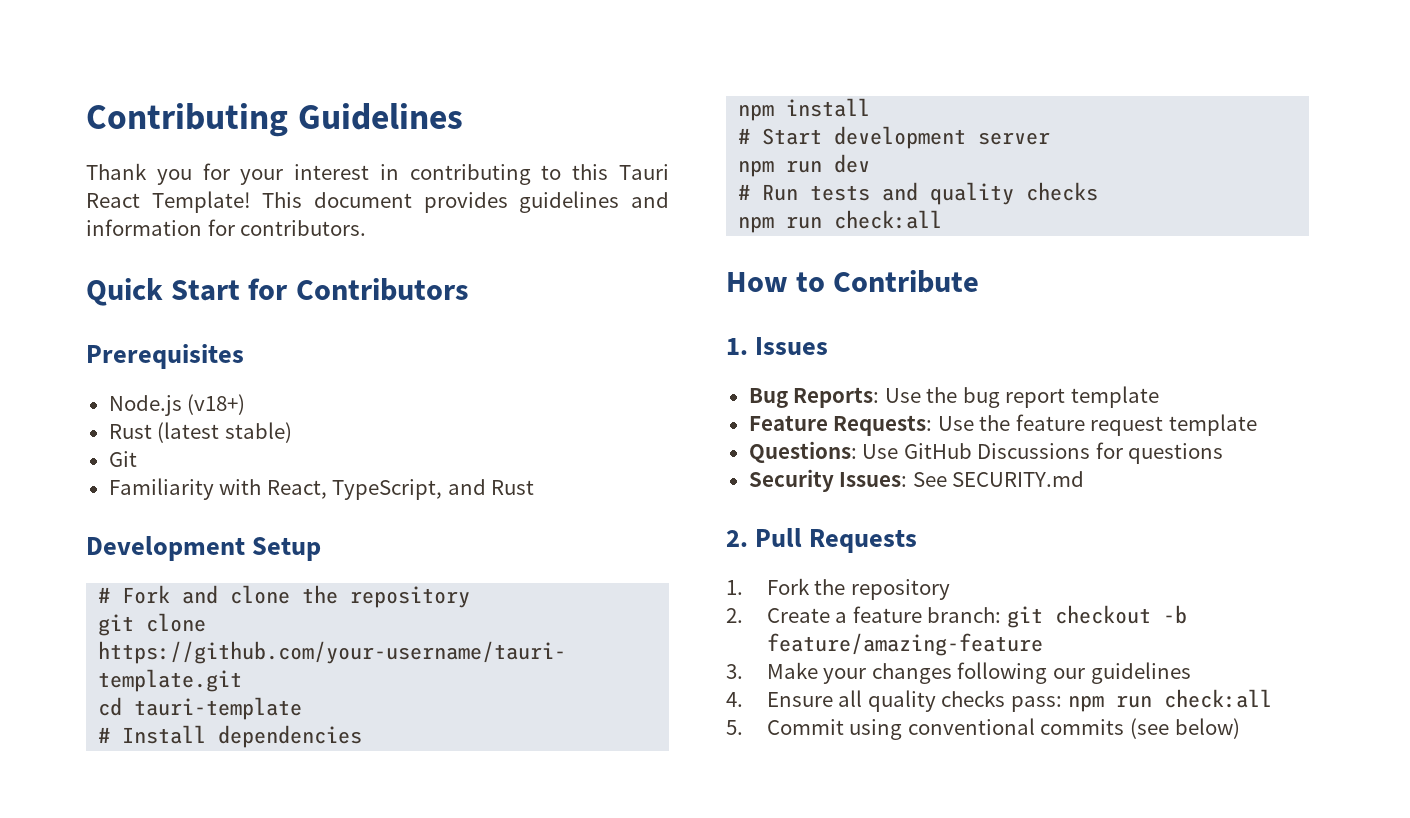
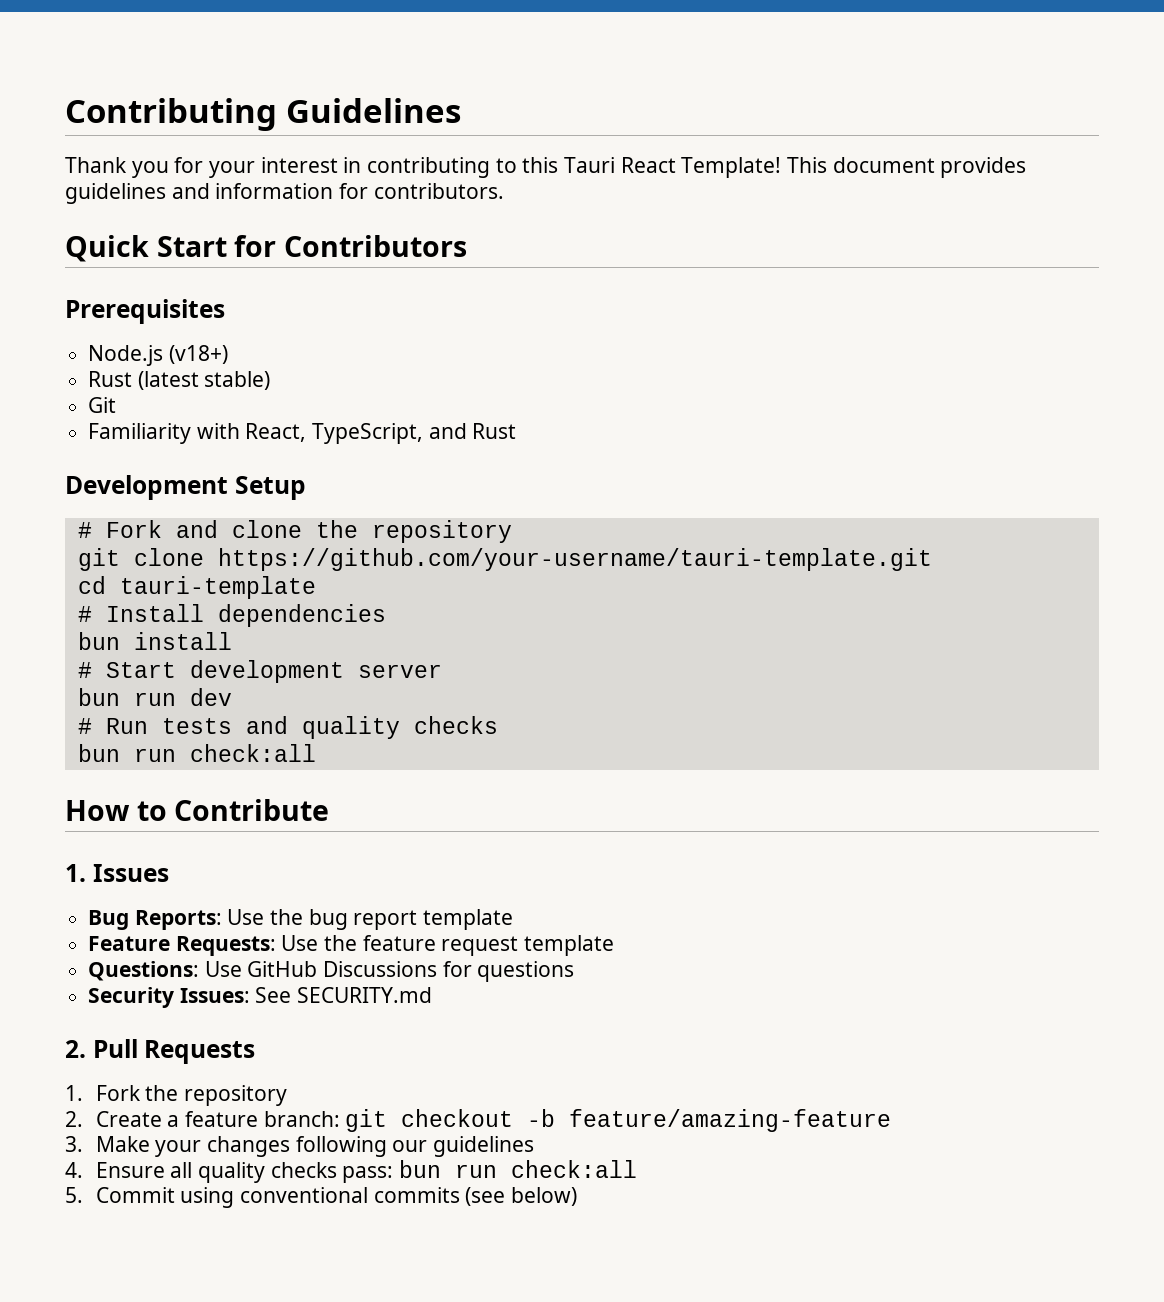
- npm install
+ bun install
- npm run dev
+ bun run dev
  # Run tests and quality checks
- npm run check:all
+ bun run check:all
- 4. Ensure all quality checks pass: npm run check:all
+ 4. Ensure all quality checks pass: bun run check:all

